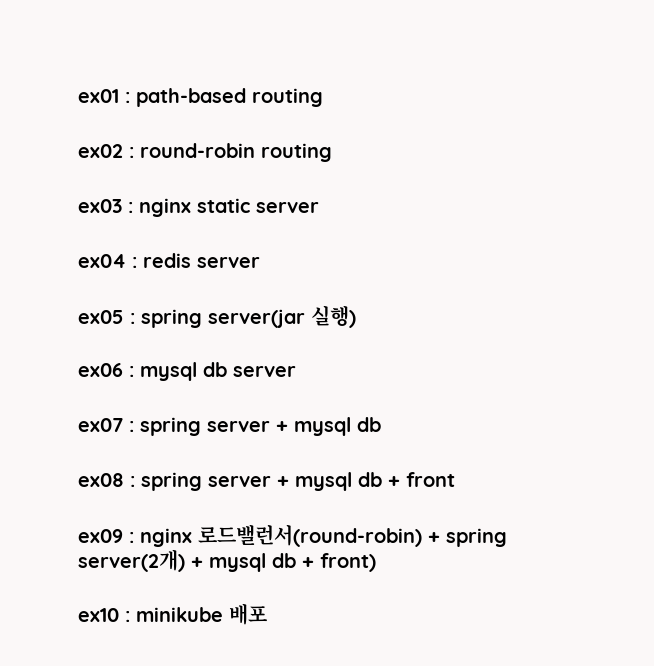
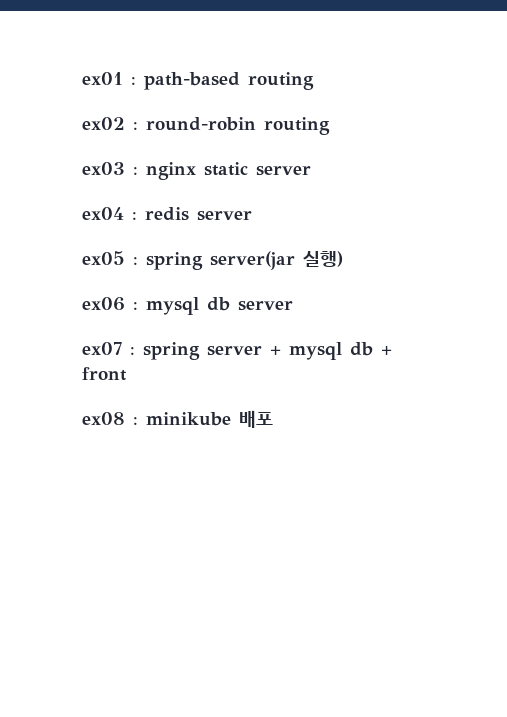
- ex07 : spring server + mysql db
+ ex07 : spring server + mysql db + front
- ex08 : spring server + mysql db + front
- ex09 : nginx 로드밸런서(round-robin) + spring server(2개) + mysql db + front)
- ex10 : minikube 배포
+ ex08 : minikube 배포

